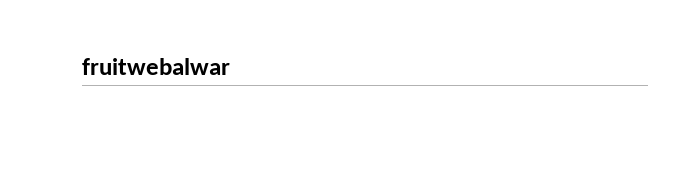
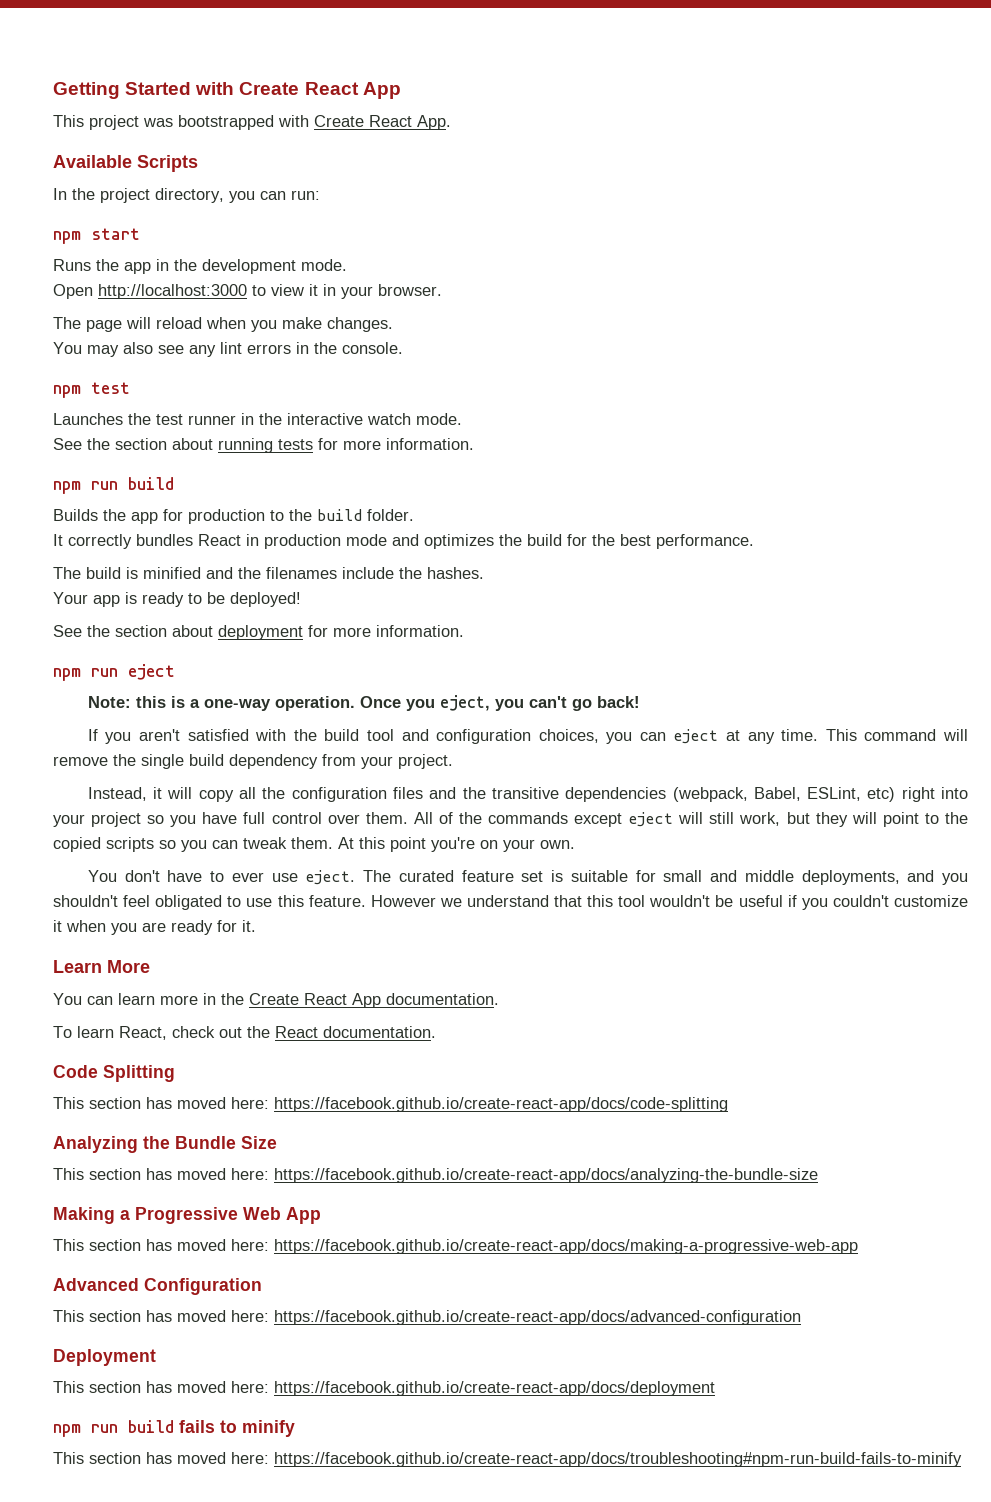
- fruitwebalwar
+ Getting Started with Create React App
+ This project was bootstrapped with Create React App.
+ Available Scripts
+ In the project directory, you can run:
+ npm start
+ Runs the app in the development mode.
+ Open http://localhost:3000 to view it in your browser.
+ The page will reload when you make changes.
+ You may also see any lint errors in the console.
+ npm test
+ Launches the test runner in the interactive watch mode.
+ See the section about running tests for more information.
+ npm run build
+ Builds the app for production to the build folder.
+ It correctly bundles React in production mode and optimizes the build for the best performance.
+ The build is minified and the filenames include the hashes.
+ Your app is ready to be deployed!
+ See the section about deployment for more information.
+ npm run eject
+ Note: this is a one-way operation. Once you eject, you can't go back!
+ If you aren't satisfied with the build tool and configuration choices, you can eject at any time. This command will remove the single build dependency from your project.
+ Instead, it will copy all the configuration files and the transitive dependencies (webpack, Babel, ESLint, etc) right into your project so you have full control over them. All of the commands except eject will still work, but they will point to the copied scripts so you can tweak them. At this point you're on your own.
+ You don't have to ever use eject. The curated feature set is suitable for small and middle deployments, and you shouldn't feel obligated to use this feature. However we understand that this tool wouldn't be useful if you couldn't customize it when you are ready for it.
+ Learn More
+ You can learn more in the Create React App documentation.
+ To learn React, check out the React documentation.
+ Code Splitting
+ This section has moved here: https://facebook.github.io/create-react-app/docs/code-splitting
+ Analyzing the Bundle Size
+ This section has moved here: https://facebook.github.io/create-react-app/docs/analyzing-the-bundle-size
+ Making a Progressive Web App
+ This section has moved here: https://facebook.github.io/create-react-app/docs/making-a-progressive-web-app
+ Advanced Configuration
+ This section has moved here: https://facebook.github.io/create-react-app/docs/advanced-configuration
+ Deployment
+ This section has moved here: https://facebook.github.io/create-react-app/docs/deployment
+ npm run build fails to minify
+ This section has moved here: https://facebook.github.io/create-react-app/docs/troubleshooting#npm-run-build-fails-to-minify

